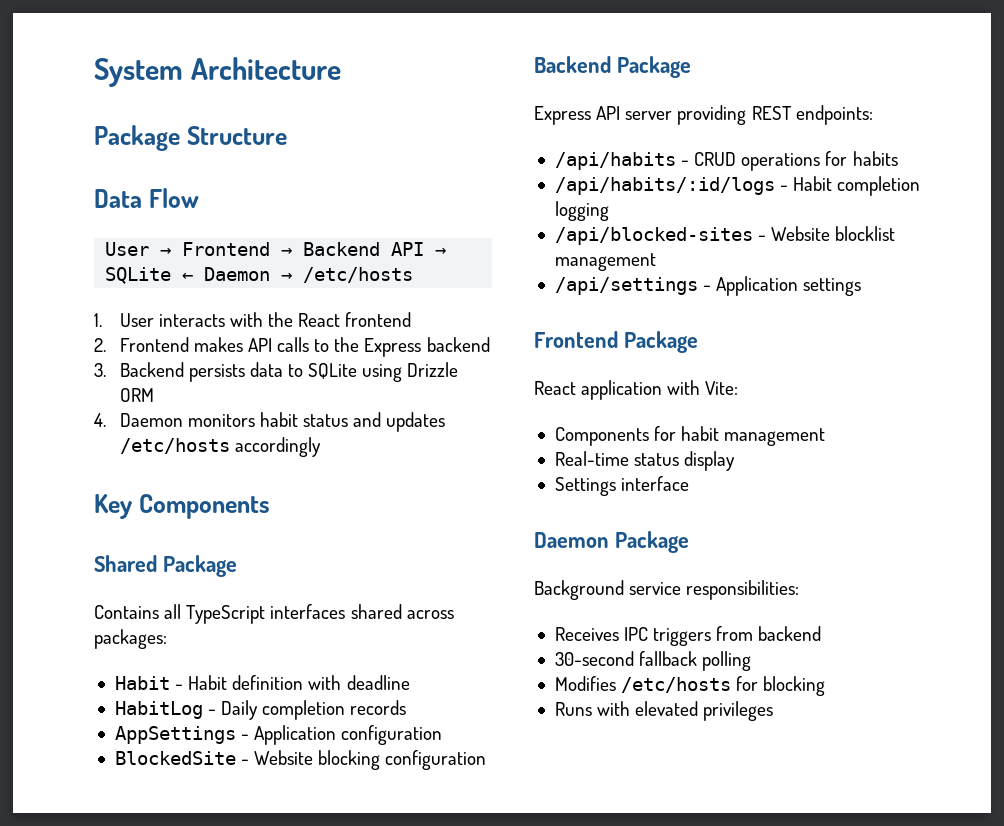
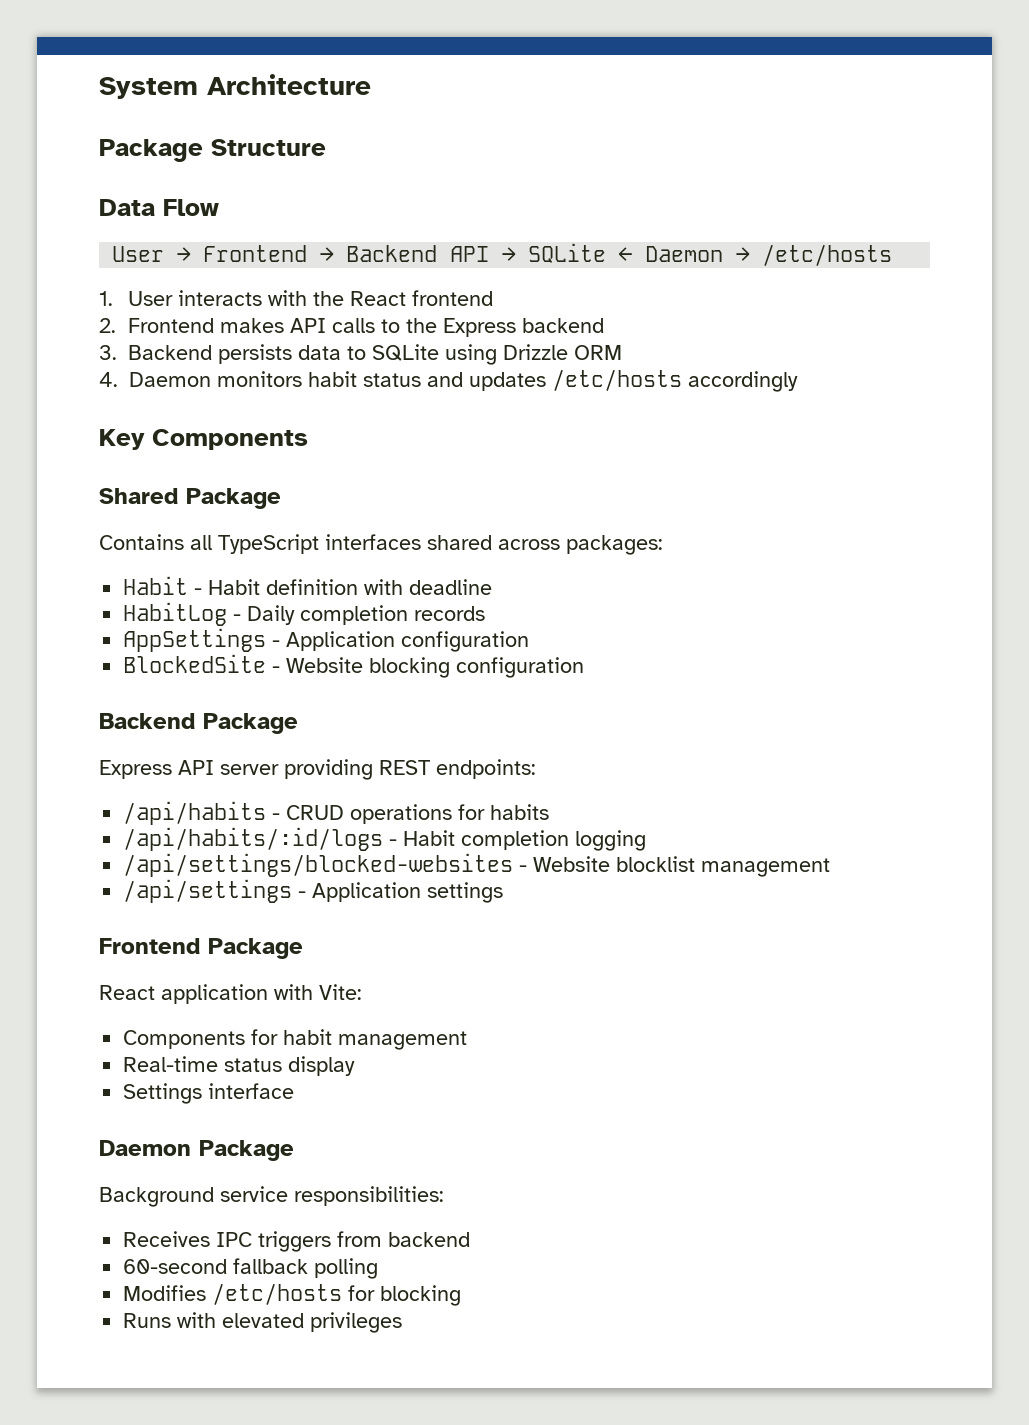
- /api/blocked-sites - Website blocklist management
+ /api/settings/blocked-websites - Website blocklist management
- 30-second fallback polling
+ 60-second fallback polling

